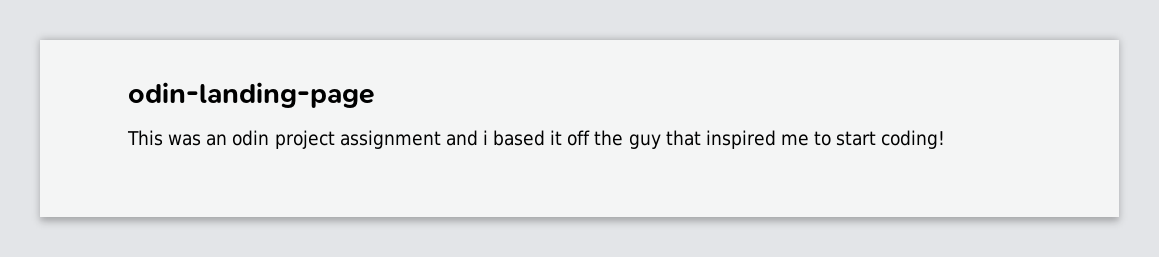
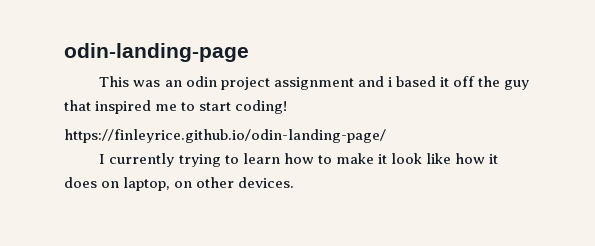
+ https://finleyrice.github.io/odin-landing-page/
+ I currently trying to learn how to make it look like how it does on laptop, on other devices.

